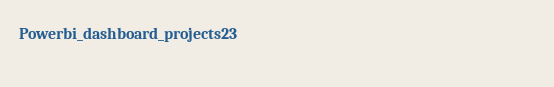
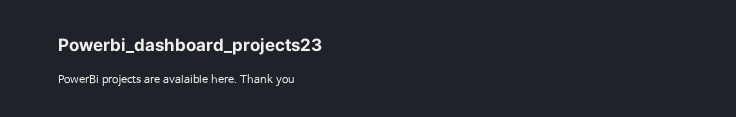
+ PowerBi projects are avalaible here. Thank you

